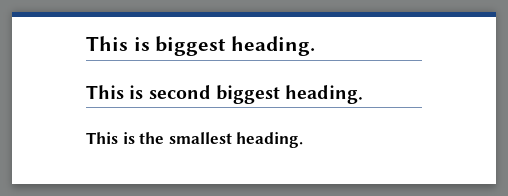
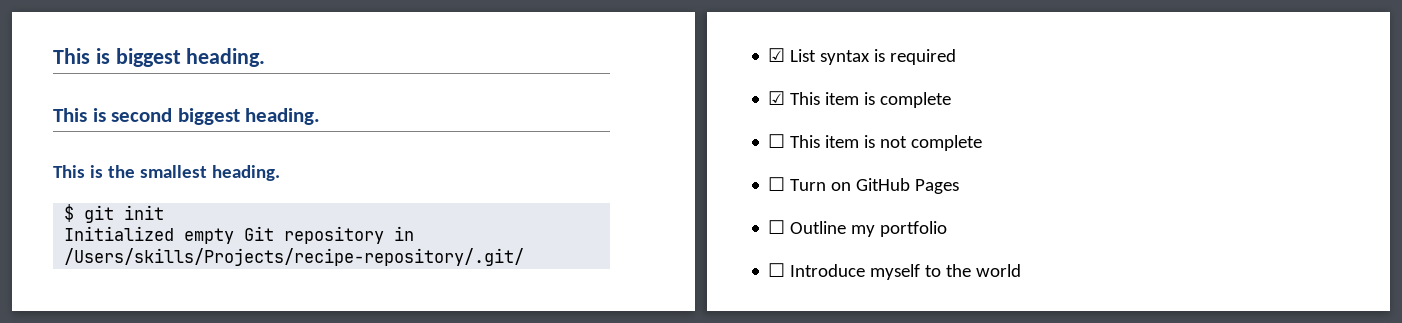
+ $ git init
+ Initialized empty Git repository in /Users/skills/Projects/recipe-repository/.git/
+ ☑ List syntax is required
+ ☑ This item is complete
+ ☐ This item is not complete
+ ☐ Turn on GitHub Pages
+ ☐ Outline my portfolio
+ ☐ Introduce myself to the world

